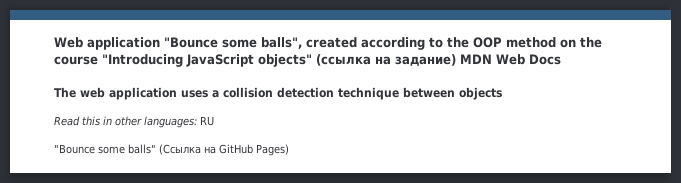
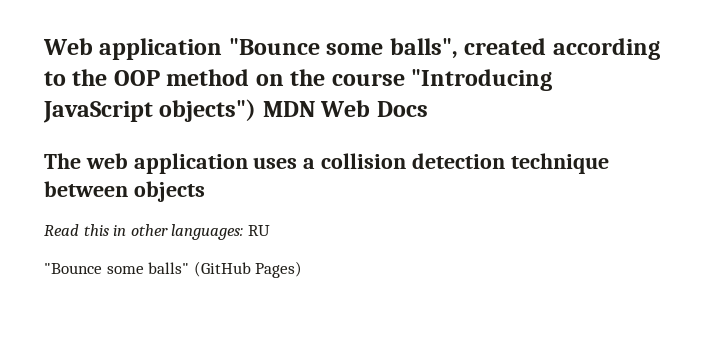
- Web application "Bounce some balls", created according to the OOP method on the course "Introducing JavaScript objects" (ссылка на задание) MDN Web Docs
+ Web application "Bounce some balls", created according to the OOP method on the course "Introducing JavaScript objects") MDN Web Docs
- "Bounce some balls" (Ссылка на GitHub Pages)
+ "Bounce some balls" (GitHub Pages)

